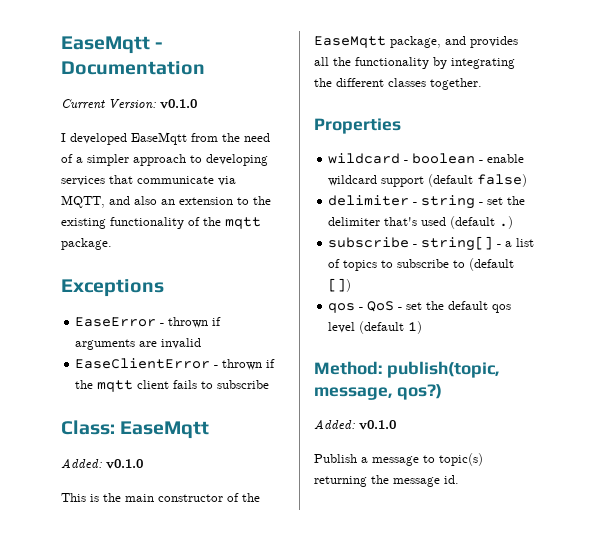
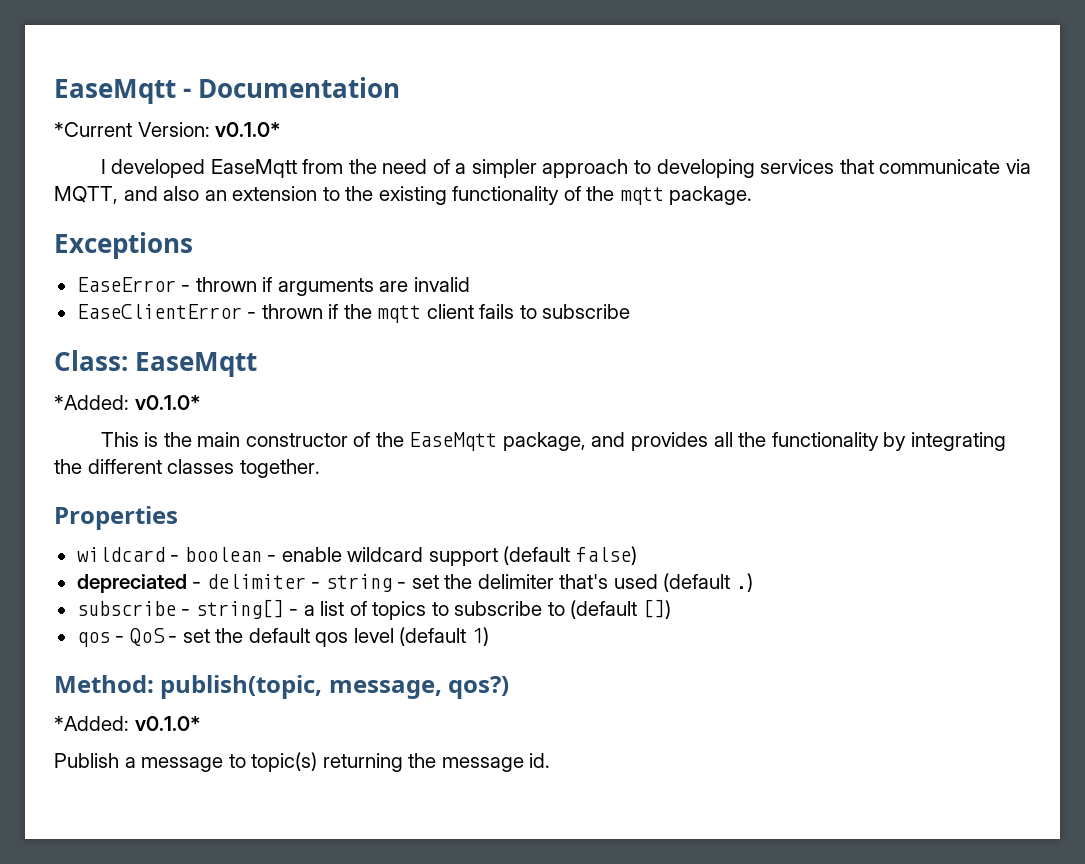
- Current Version: v0.1.0
+ *Current Version: v0.1.0*
  Class: EaseMqtt
- Added: v0.1.0
+ *Added: v0.1.0*
- delimiter - string - set the delimiter that's used (default .)
+ depreciated - delimiter - string - set the delimiter that's used (default .)
  Method: publish(topic, message, qos?)
- Added: v0.1.0
+ *Added: v0.1.0*

